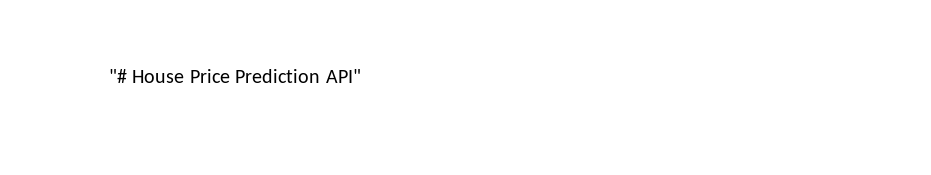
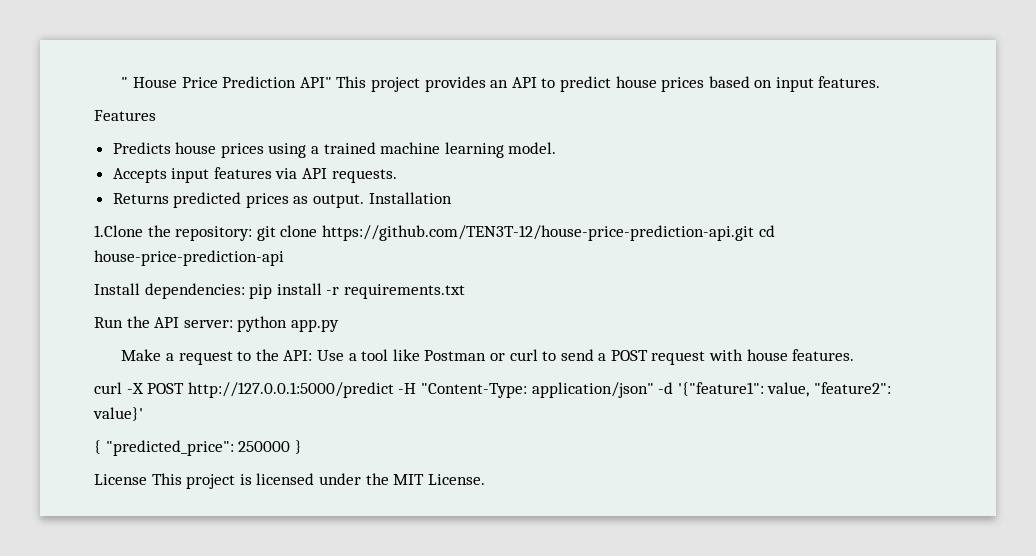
- "# House Price Prediction API"
+ " House Price Prediction API" This project provides an API to predict house prices based on input features.
+ Features
+ Predicts house prices using a trained machine learning model.
+ Accepts input features via API requests.
+ Returns predicted prices as output. Installation
+ 1.Clone the repository: git clone https://github.com/TEN3T-12/house-price-prediction-api.git cd house-price-prediction-api
+ Install dependencies: pip install -r requirements.txt
+ Run the API server: python app.py
+ Make a request to the API: Use a tool like Postman or curl to send a POST request with house features.
+ curl -X POST http://127.0.0.1:5000/predict -H "Content-Type: application/json" -d '{"feature1": value, "feature2": value}'
+ { "predicted_price": 250000 }
+ License This project is licensed under the MIT License.

